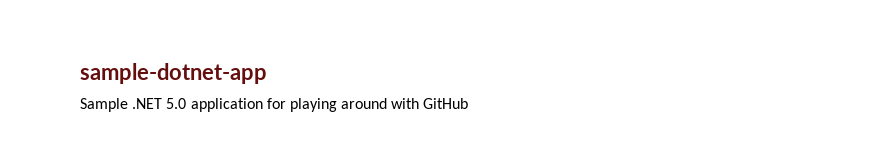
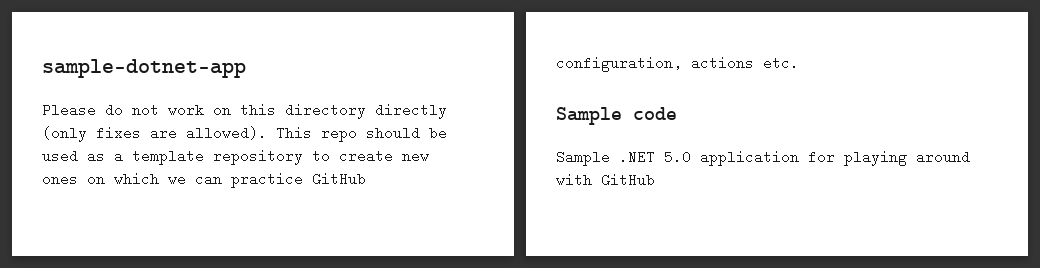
+ Please do not work on this directory directly (only fixes are allowed). This repo should be used as a template repository to create new ones on which we can practice GitHub configuration, actions etc.
+ Sample code

